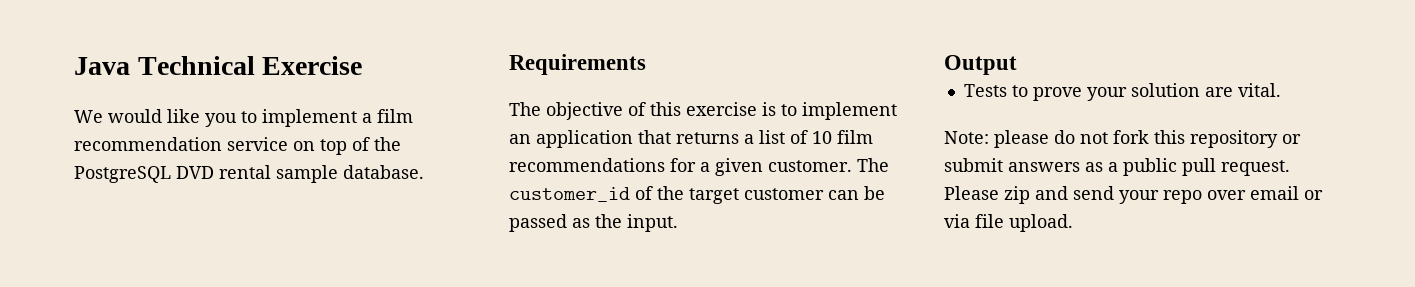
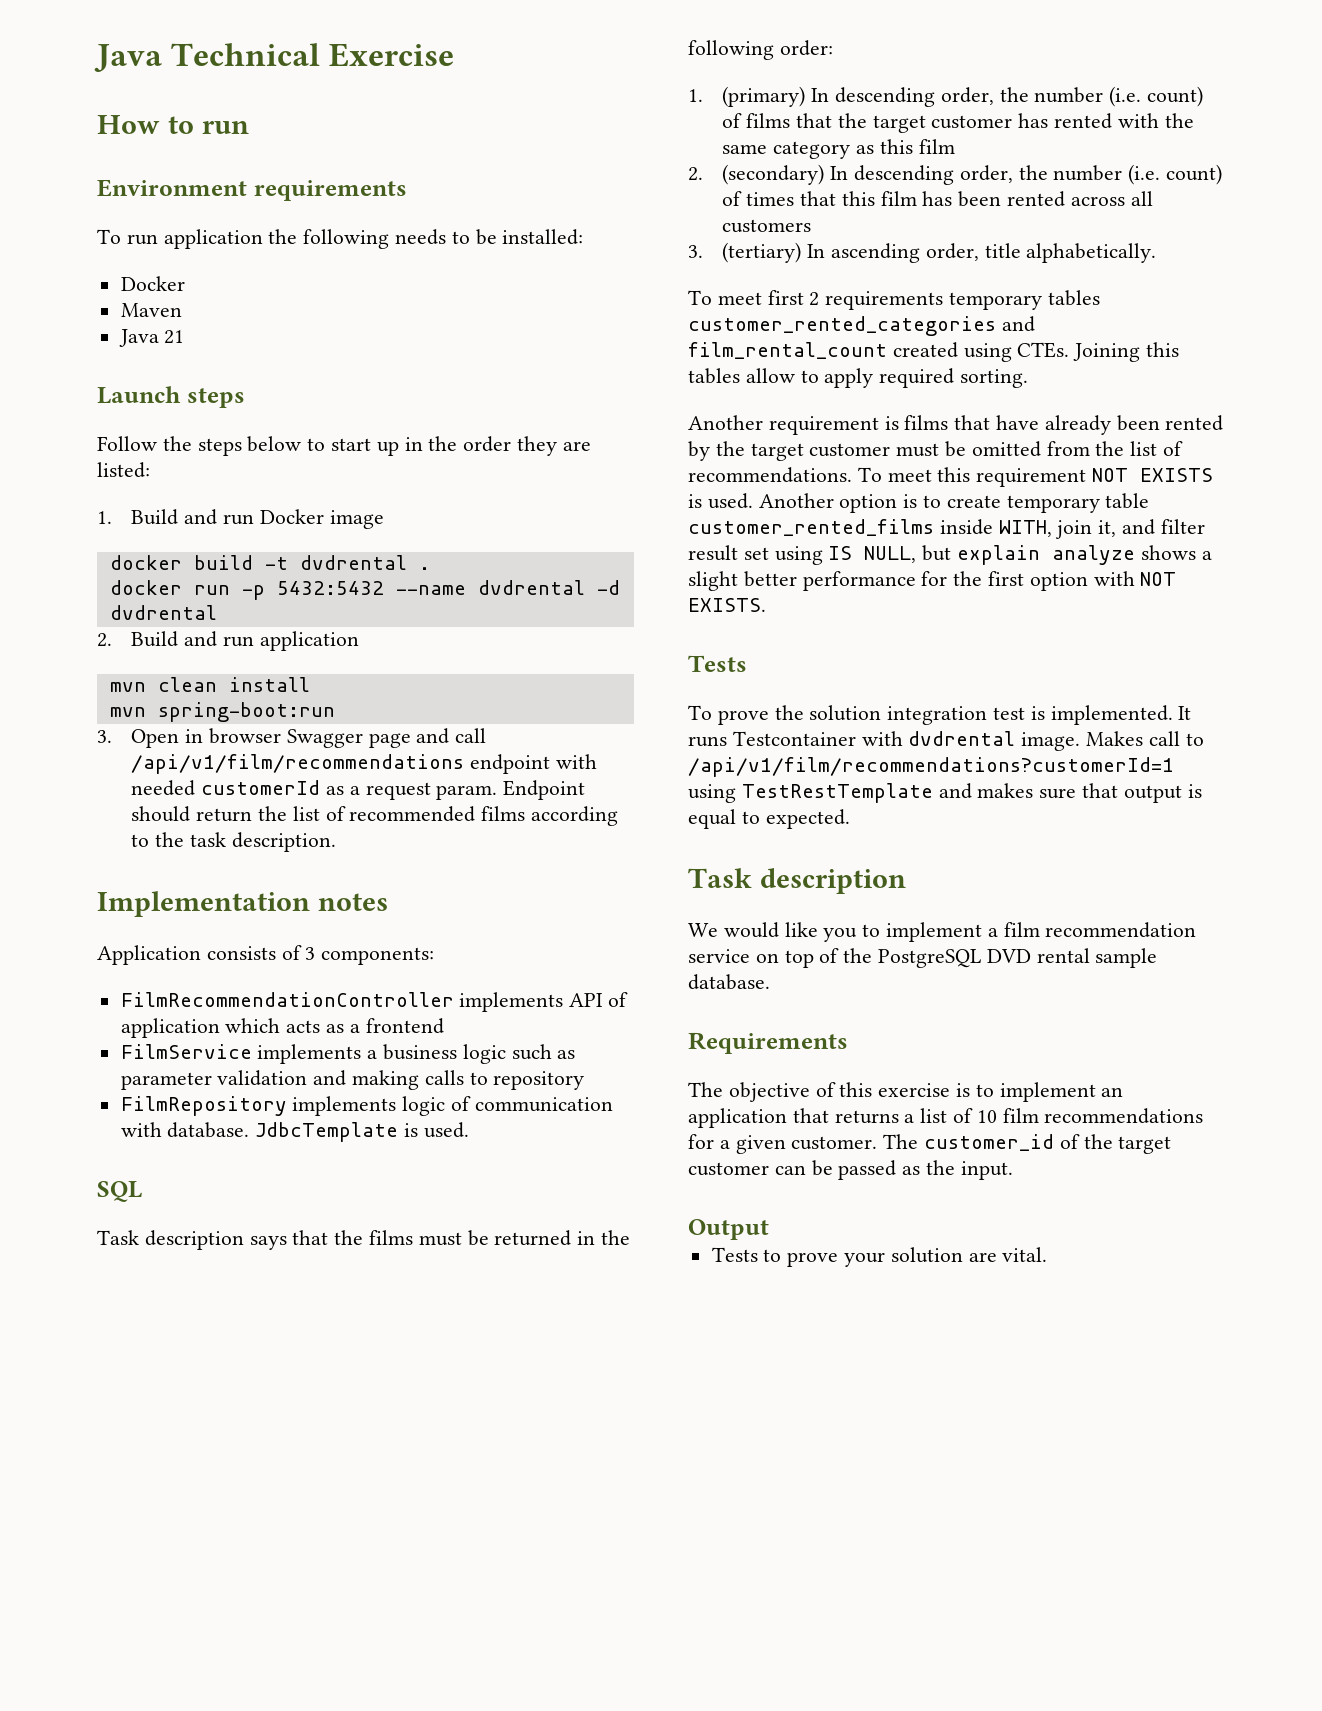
+ How to run
+ Environment requirements
+ To run application the following needs to be installed:
+ Docker
+ Maven
+ Java 21
+ Launch steps
+ Follow the steps below to start up in the order they are listed:
+ 1. Build and run Docker image
+ docker build -t dvdrental .
+ docker run -p 5432:5432 --name dvdrental -d dvdrental
+ 2. Build and run application
+ mvn clean install
+ mvn spring-boot:run
+ 3. Open in browser Swagger page and call /api/v1/film/recommendations endpoint with needed customerId as a request param. Endpoint should return the list of recommended films according to the task description.
+ Implementation notes
+ Application consists of 3 components:
+ FilmRecommendationController implements API of application which acts as a frontend
+ FilmService implements a business logic such as parameter validation and making calls to repository
+ FilmRepository implements logic of communication with database. JdbcTemplate is used.
+ SQL
+ Task description says that the films must be returned in the following order:
+ 1. (primary) In descending order, the number (i.e. count) of films that the target customer has rented with the same category as this film
+ 2. (secondary) In descending order, the number (i.e. count) of times that this film has been rented across all customers
+ 3. (tertiary) In ascending order, title alphabetically.
+ To meet first 2 requirements temporary tables customer_rented_categories and film_rental_count created using CTEs. Joining this tables allow to apply required sorting.
+ Another requirement is films that have already been rented by the target customer must be omitted from the list of recommendations. To meet this requirement NOT EXISTS is used. Another option is to create temporary table customer_rented_films inside WITH, join it, and filter result set using IS NULL, but explain analyze shows a slight better performance for the first option with NOT EXISTS.
+ Tests
+ To prove the solution integration test is implemented. It runs Testcontainer with dvdrental image. Makes call to /api/v1/film/recommendations?customerId=1 using TestRestTemplate and makes sure that output is equal to expected.
+ Task description
- Note: please do not fork this repository or submit answers as a public pull request. Please zip and send your repo over email or via file upload.

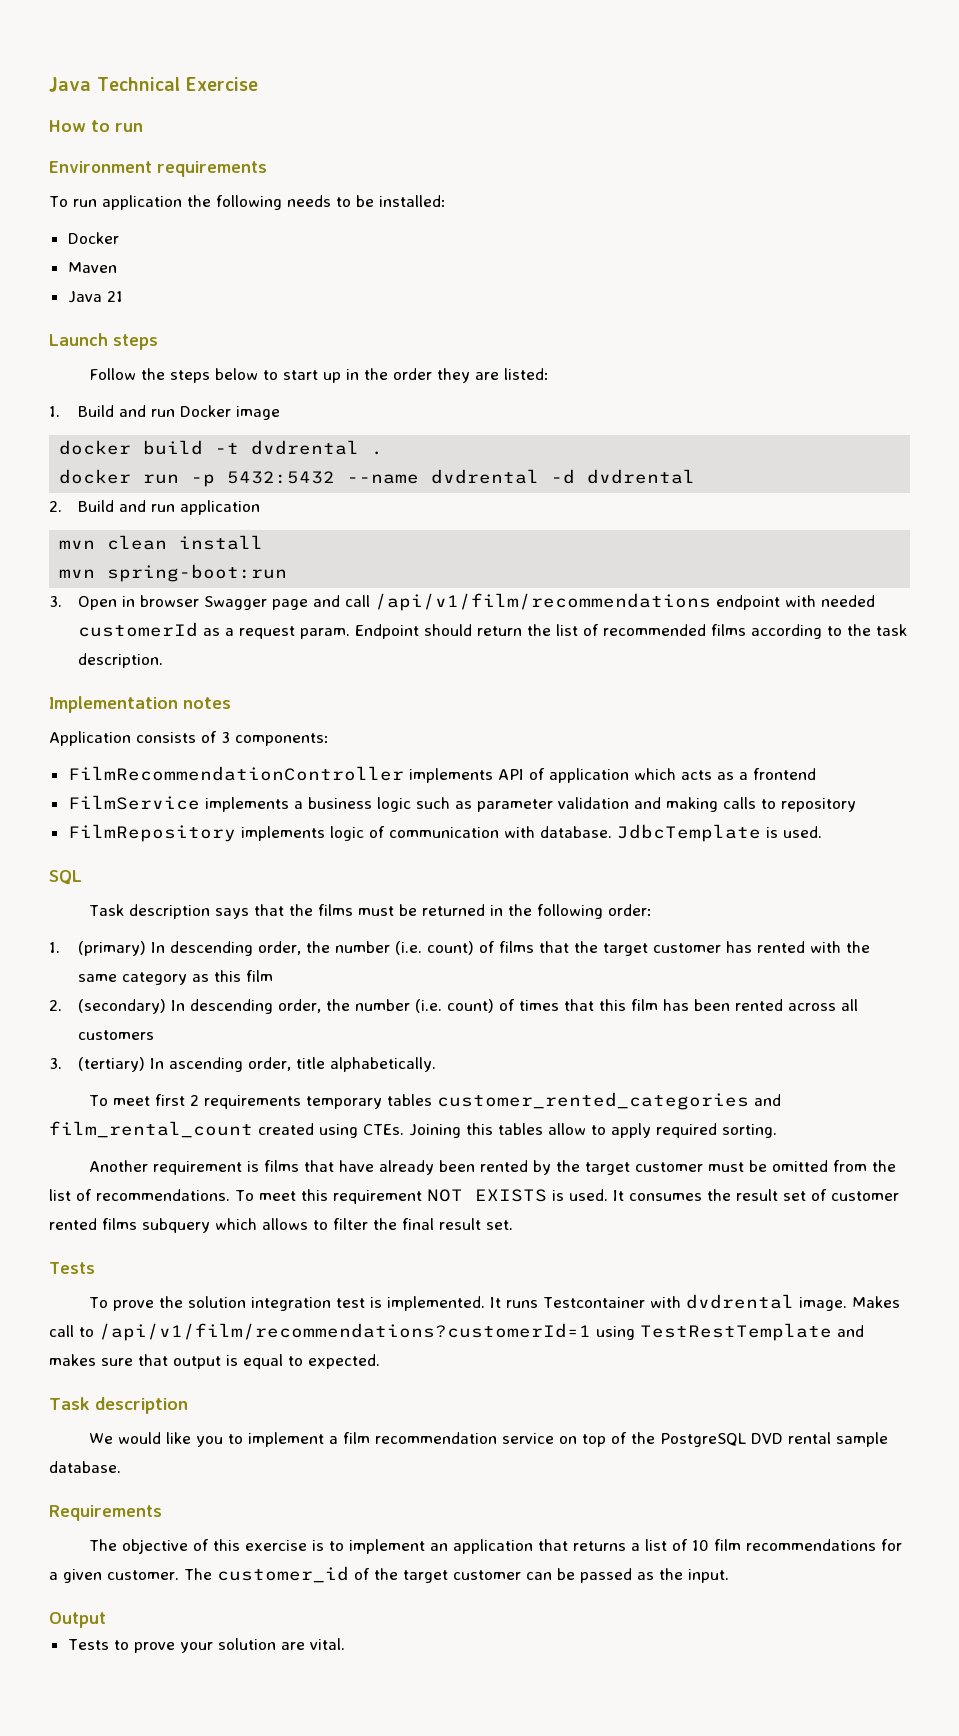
- Another option is to create temporary table customer_rented_films inside WITH, join it, and filter result set using IS NULL, but explain analyze shows a slight better performance for the first option with NOT EXISTS.
+ It consumes the result set of customer rented films subquery which allows to filter the final result set.

